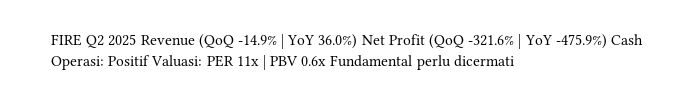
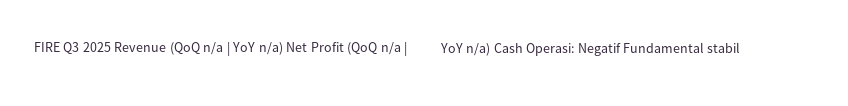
- FIRE Q2 2025 Revenue (QoQ -14.9% | YoY 36.0%) Net Profit (QoQ -321.6% | YoY -475.9%) Cash Operasi: Positif Valuasi: PER 11x | PBV 0.6x Fundamental perlu dicermati
+ FIRE Q3 2025 Revenue (QoQ n/a | YoY n/a) Net Profit (QoQ n/a | YoY n/a) Cash Operasi: Negatif Fundamental stabil

